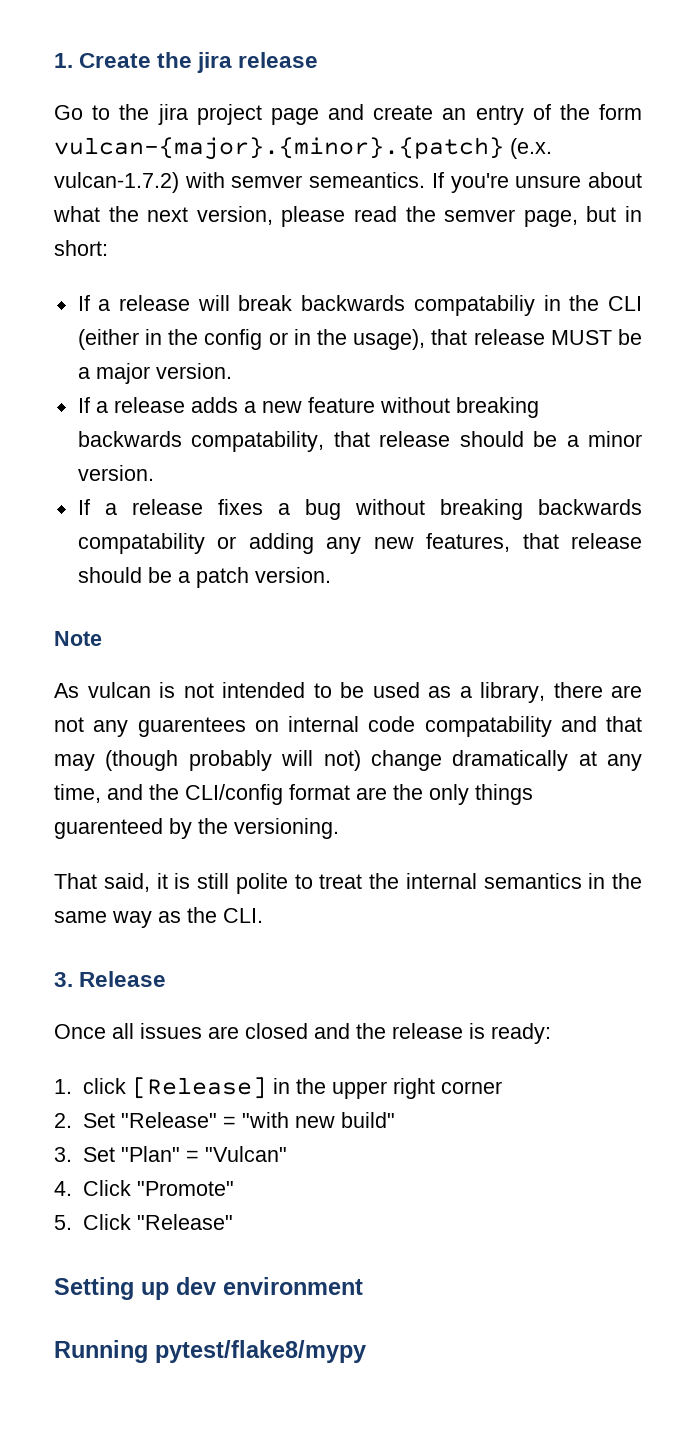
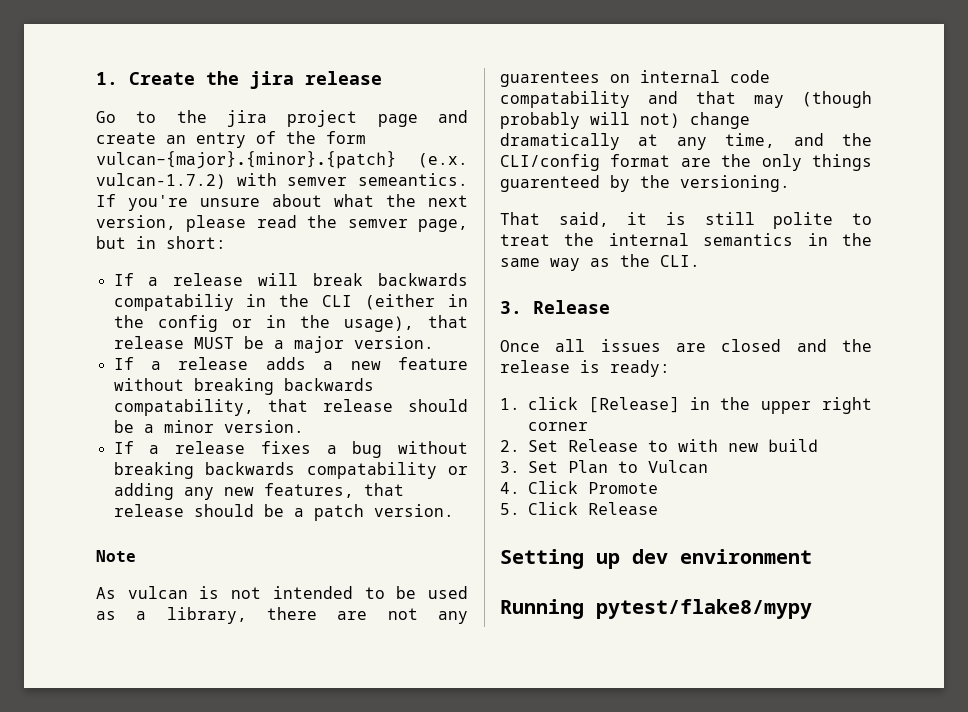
- 2. Set "Release" = "with new build"
+ 2. Set Release to with new build
- 3. Set "Plan" = "Vulcan"
+ 3. Set Plan to Vulcan
- 4. Click "Promote"
+ 4. Click Promote
- 5. Click "Release"
+ 5. Click Release

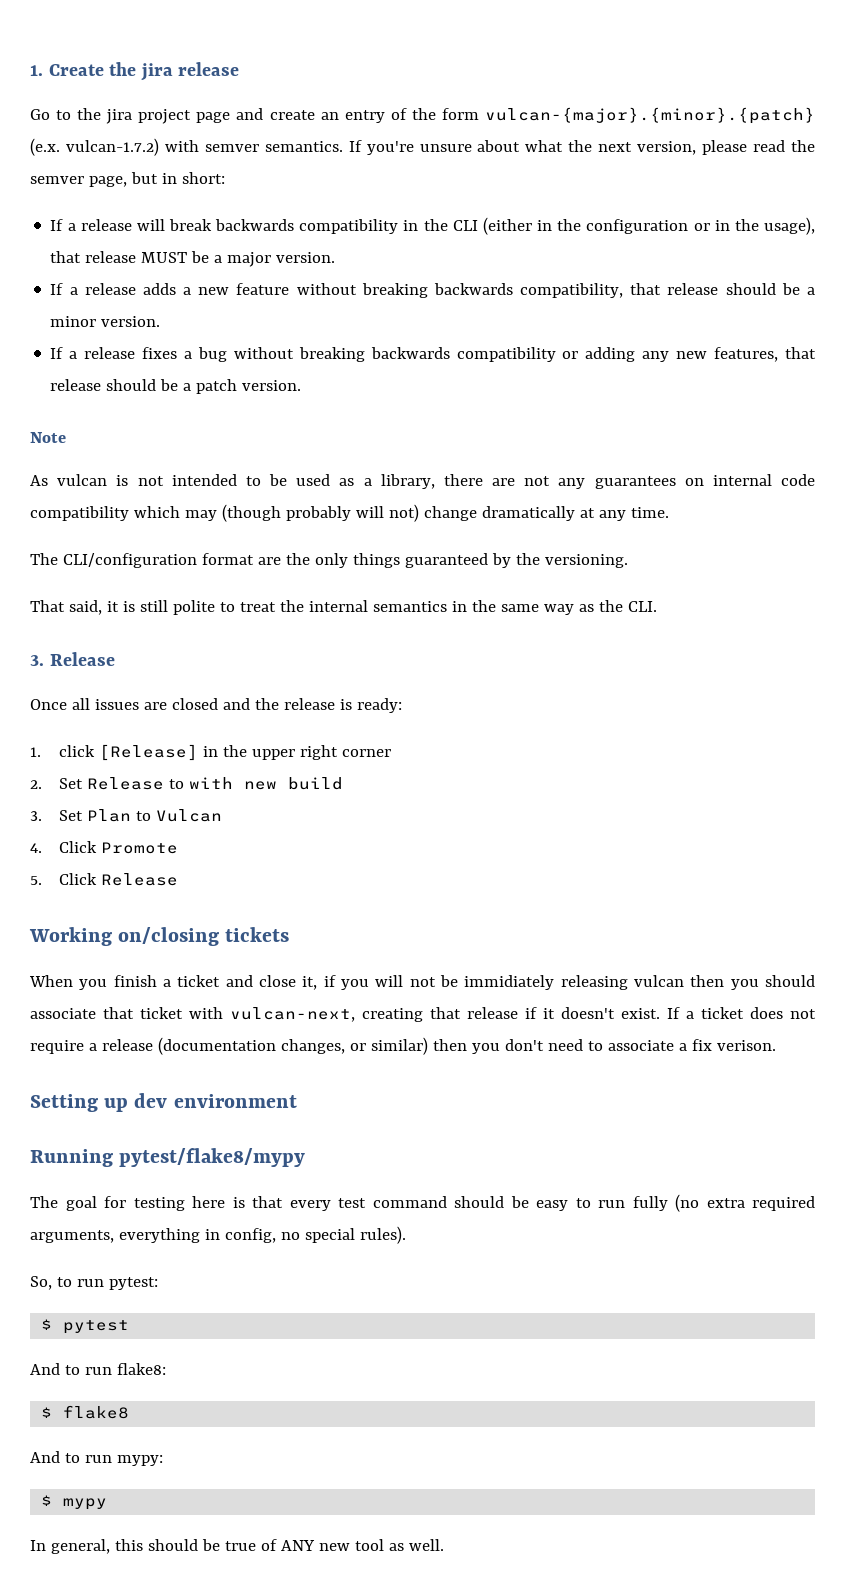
- Go to the jira project page and create an entry of the form vulcan-{major}.{minor}.{patch} (e.x. vulcan-1.7.2) with semver semeantics.
+ Go to the jira project page and create an entry of the form vulcan-{major}.{minor}.{patch} (e.x. vulcan-1.7.2) with semver semantics.
- If a release will break backwards compatabiliy in the CLI (either in the config or in the usage), that release MUST be a major version.
+ If a release will break backwards compatibility in the CLI (either in the configuration or in the usage), that release MUST be a major version.
- If a release adds a new feature without breaking backwards compatability, that release should be a minor version.
+ If a release adds a new feature without breaking backwards compatibility, that release should be a minor version.
- If a release fixes a bug without breaking backwards compatability or adding any new features, that release should be a patch version.
+ If a release fixes a bug without breaking backwards compatibility or adding any new features, that release should be a patch version.
- As vulcan is not intended to be used as a library, there are not any guarentees on internal code compatability and that may (though probably will not) change dramatically at any time, and the CLI/config format are the only things guarenteed by the versioning.
+ As vulcan is not intended to be used as a library, there are not any guarantees on internal code compatibility which may (though probably will not) change dramatically at any time.
+ The CLI/configuration format are the only things guaranteed by the versioning.
+ Working on/closing tickets
+ When you finish a ticket and close it, if you will not be immidiately releasing vulcan then you should associate that ticket with vulcan-next, creating that release if it doesn't exist. If a ticket does not require a release (documentation changes, or similar) then you don't need to associate a fix verison.
+ The goal for testing here is that every test command should be easy to run fully (no extra required arguments, everything in config, no special rules).
+ So, to run pytest:
+ $ pytest
+ And to run flake8:
+ $ flake8
+ And to run mypy:
+ $ mypy
+ In general, this should be true of ANY new tool as well.

